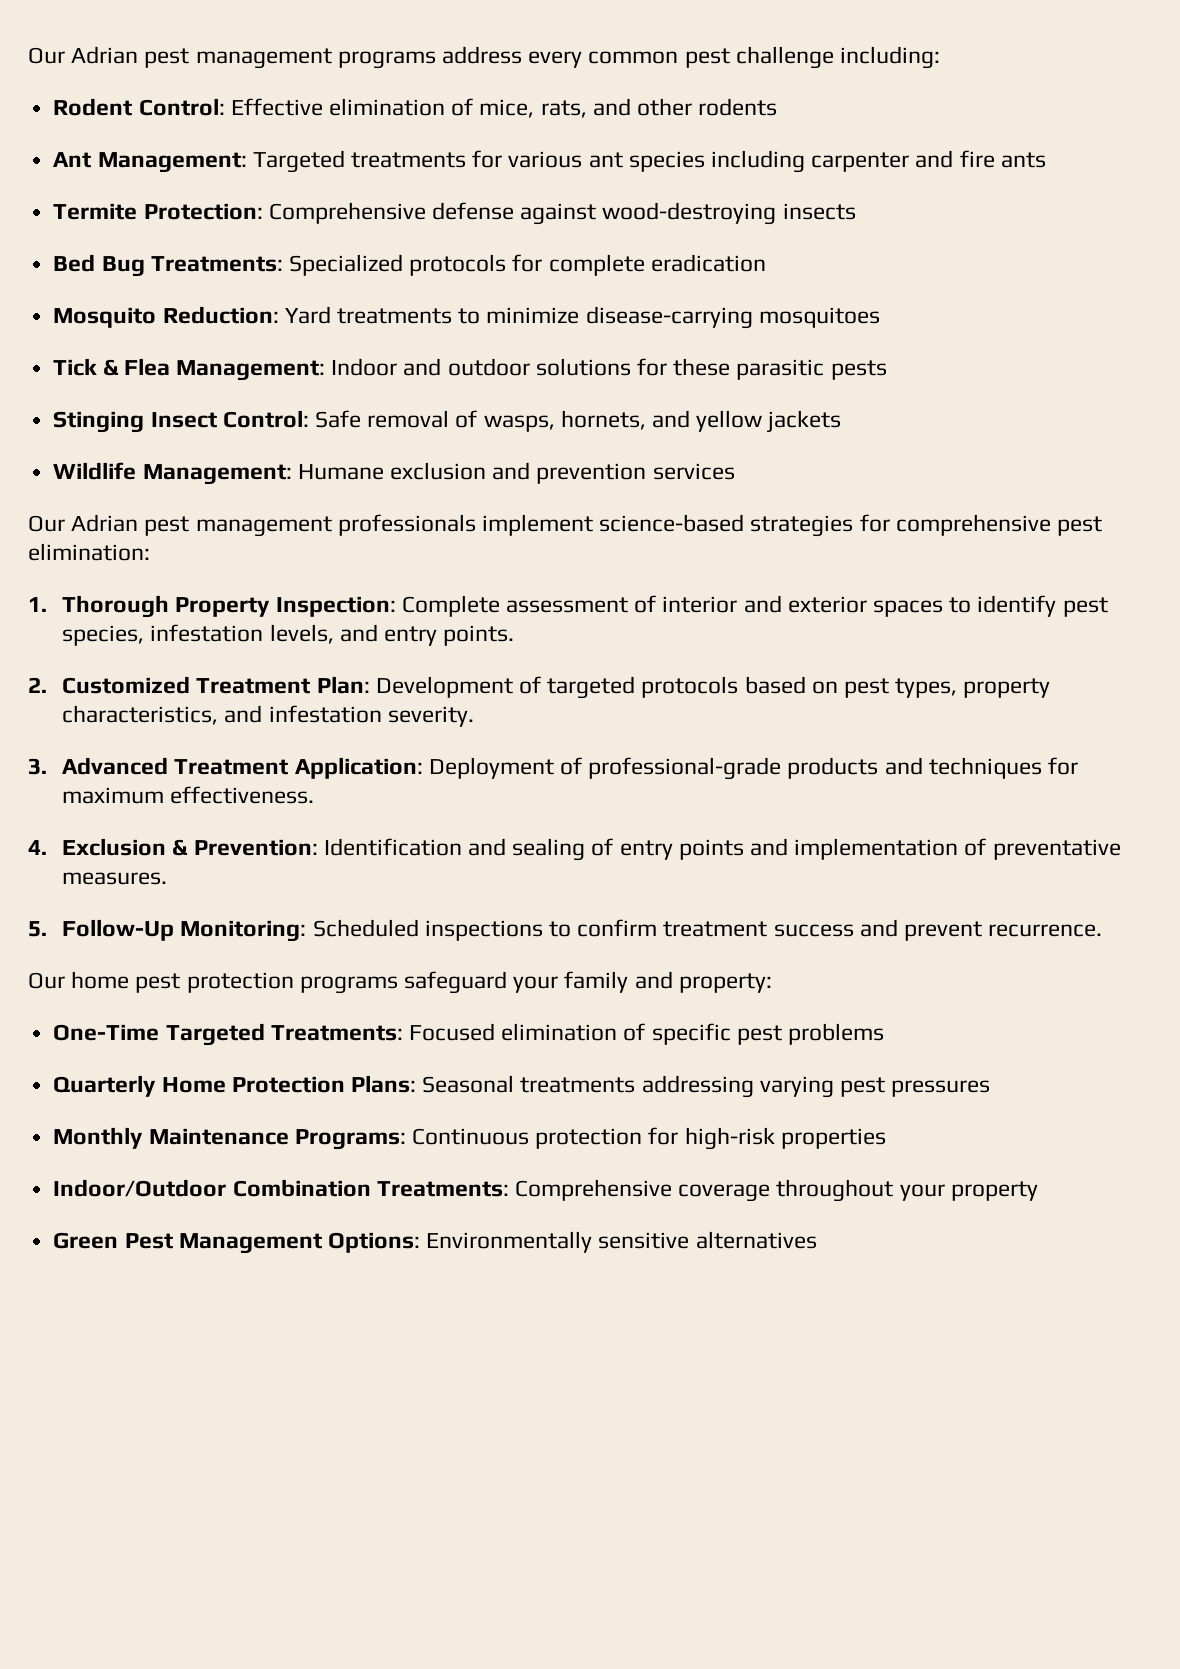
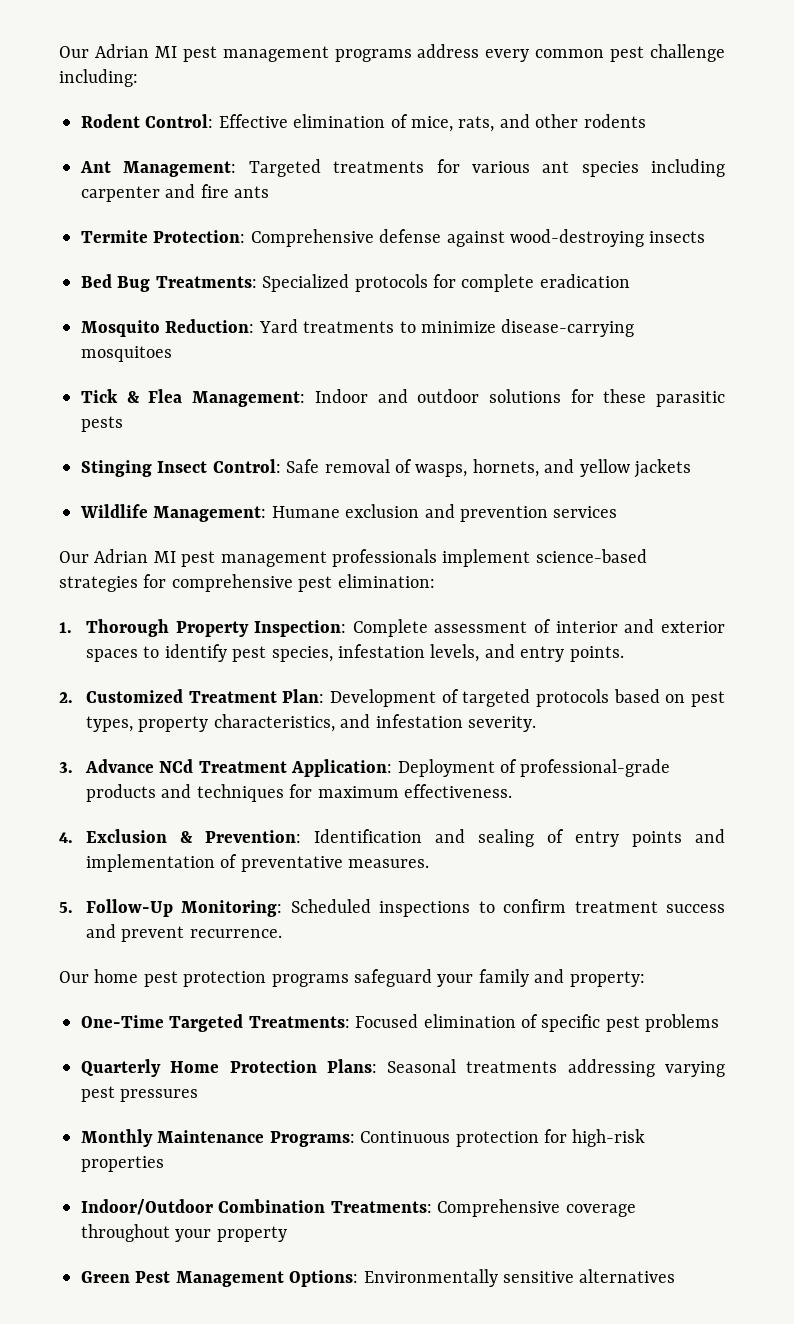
- Our Adrian pest management programs address every common pest challenge including:
+ Our Adrian MI pest management programs address every common pest challenge including:
- Our Adrian pest management professionals implement science-based strategies for comprehensive pest elimination:
+ Our Adrian MI pest management professionals implement science-based strategies for comprehensive pest elimination:
- 3. Advanced Treatment Application: Deployment of professional-grade products and techniques for maximum effectiveness.
+ 3. Advance NCd Treatment Application: Deployment of professional-grade products and techniques for maximum effectiveness.

